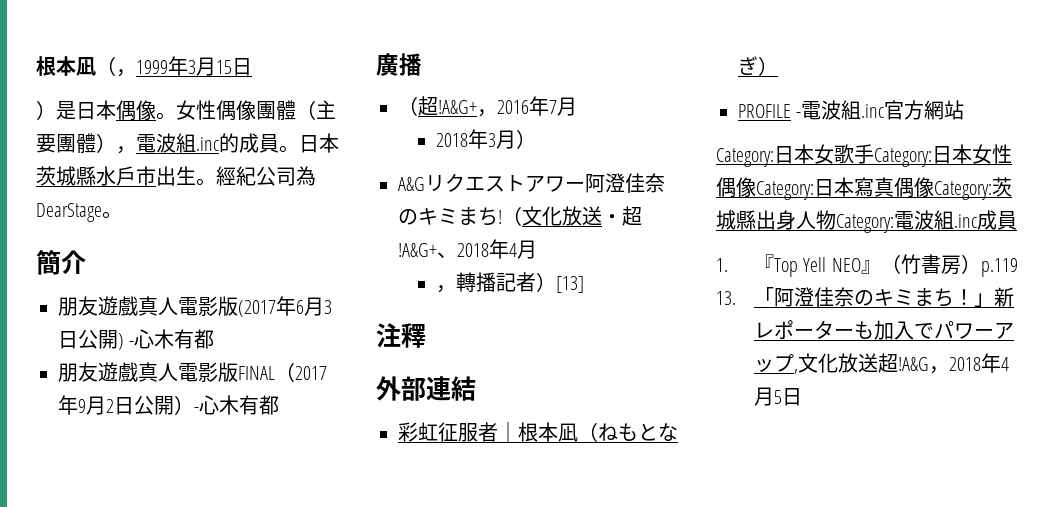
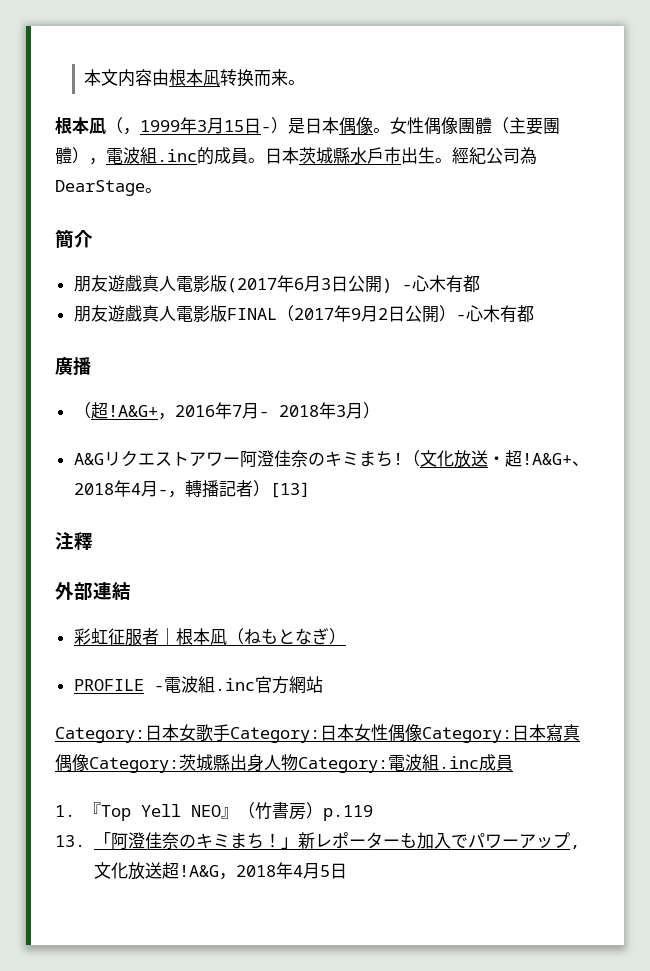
+ 本文内容由根本凪转换而来。
- 根本凪（，1999年3月15日
- ）是日本偶像。
+ 根本凪（，1999年3月15日-）是日本偶像。
- （超!A&G+，2016年7月
- 2018年3月）
+ （超!A&G+，2016年7月- 2018年3月）
- （文化放送・超!A&G+、2018年4月
- ，轉播記者）[13]
+ （文化放送・超!A&G+、2018年4月-，轉播記者）[13]

